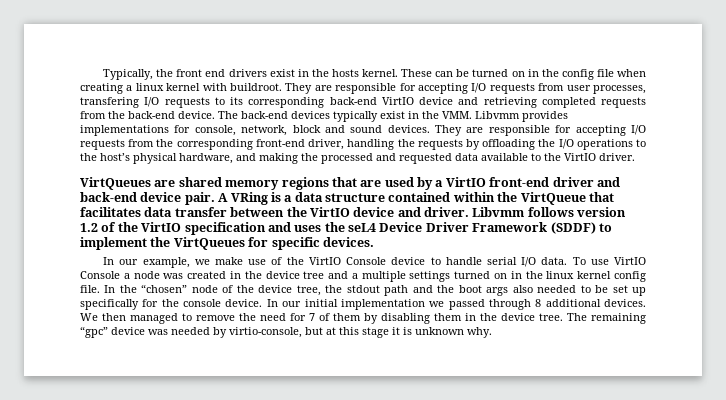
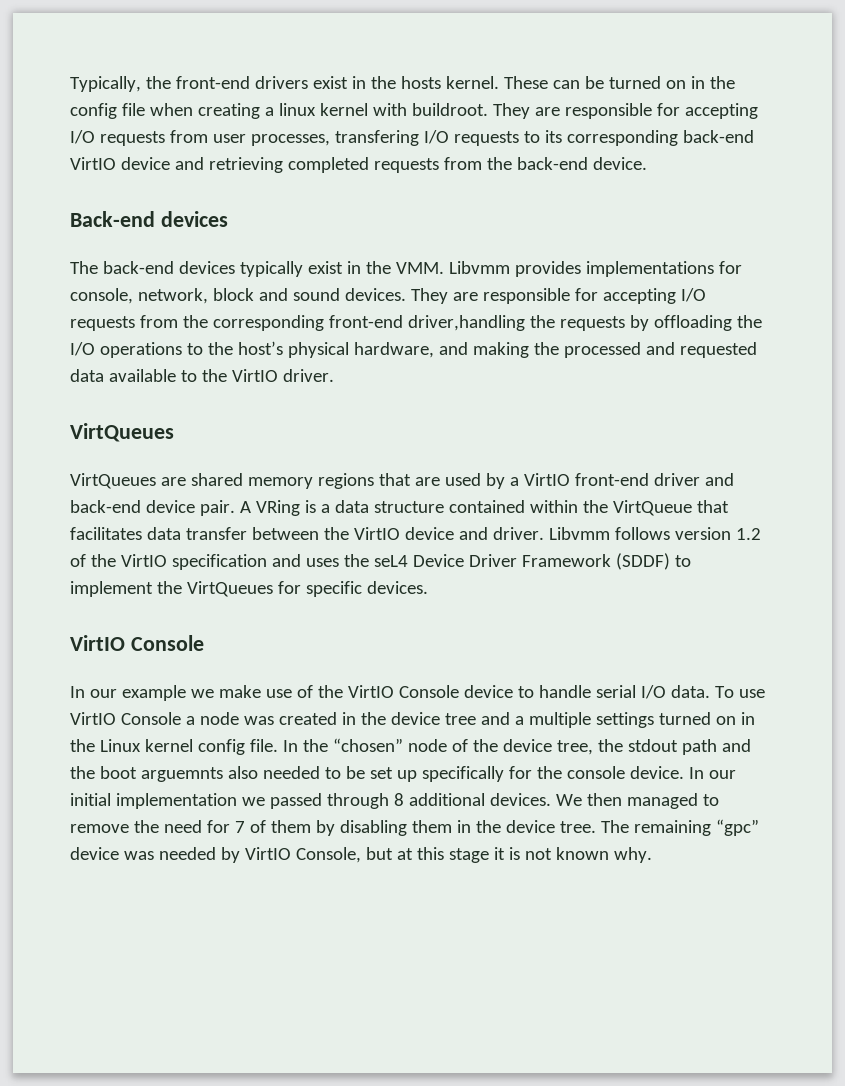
- Typically, the front end drivers exist in the hosts kernel.
+ Typically, the front-end drivers exist in the hosts kernel.
- They are responsible for accepting I/O requests from user processes, transfering I/O requests to its corresponding back-end VirtIO device and retrieving completed requests from the back-end device. The back-end devices typically exist in the VMM. Libvmm provides implementations for console, network, block and sound devices.
+ They are responsible for accepting I/O requests from user processes, transfering I/O requests to its corresponding back-end VirtIO device and retrieving completed requests from the back-end device.
+ Back-end devices
+ The back-end devices typically exist in the VMM. Libvmm provides implementations for console, network, block and sound devices.
- They are responsible for accepting I/O requests from the corresponding front-end driver, handling the requests by offloading the I/O operations to the host’s physical hardware, and making the processed and requested data available to the VirtIO driver.
+ They are responsible for accepting I/O requests from the corresponding front-end driver,handling the requests by offloading the I/O operations to the host’s physical hardware, and making the processed and requested data available to the VirtIO driver.
+ VirtQueues
  Libvmm follows version 1.2 of the VirtIO specification and uses the seL4 Device Driver Framework (SDDF) to implement the VirtQueues for specific devices.
- In our example, we make use of the VirtIO Console device to handle serial I/O data.
+ VirtIO Console
+ In our example we make use of the VirtIO Console device to handle serial I/O data.
- To use VirtIO Console a node was created in the device tree and a multiple settings turned on in the linux kernel config file.
+ To use VirtIO Console a node was created in the device tree and a multiple settings turned on in the Linux kernel config file.
- In the “chosen” node of the device tree, the stdout path and the boot args also needed to be set up specifically for the console device.
+ In the “chosen” node of the device tree, the stdout path and the boot arguemnts also needed to be set up specifically for the console device.
- The remaining “gpc” device was needed by virtio-console, but at this stage it is unknown why.
+ The remaining “gpc” device was needed by VirtIO Console, but at this stage it is not known why.

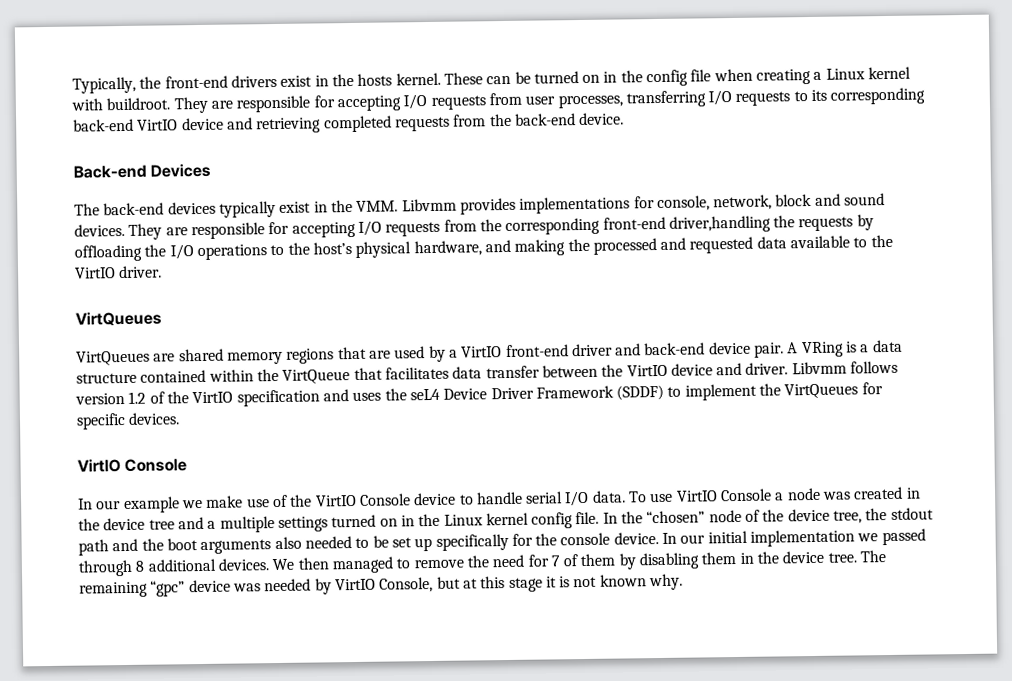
- These can be turned on in the config file when creating a linux kernel with buildroot.
+ These can be turned on in the config file when creating a Linux kernel with buildroot.
- They are responsible for accepting I/O requests from user processes, transfering I/O requests to its corresponding back-end VirtIO device and retrieving completed requests from the back-end device.
+ They are responsible for accepting I/O requests from user processes, transferring I/O requests to its corresponding back-end VirtIO device and retrieving completed requests from the back-end device.
- Back-end devices
+ Back-end Devices
- In the “chosen” node of the device tree, the stdout path and the boot arguemnts also needed to be set up specifically for the console device.
+ In the “chosen” node of the device tree, the stdout path and the boot arguments also needed to be set up specifically for the console device.

